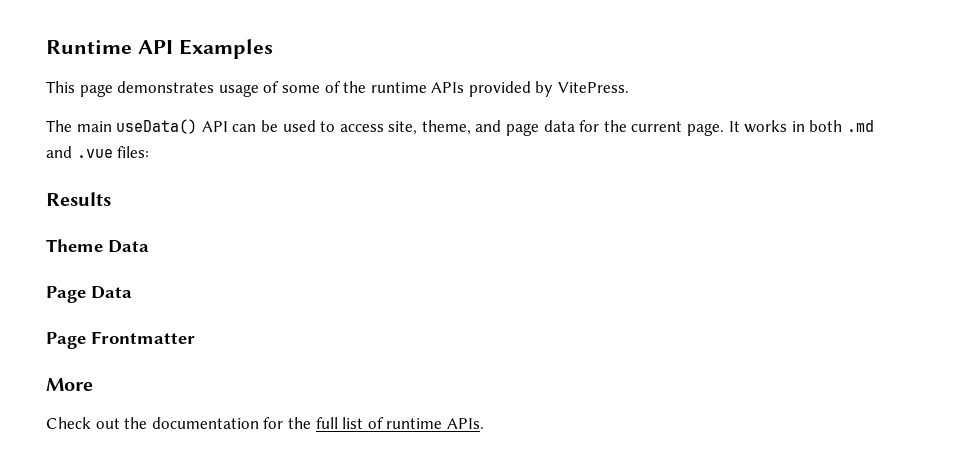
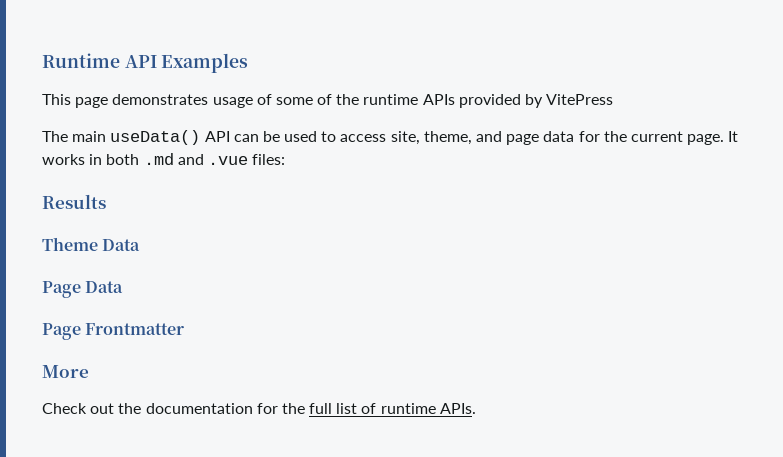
- This page demonstrates usage of some of the runtime APIs provided by VitePress.
+ This page demonstrates usage of some of the runtime APIs provided by VitePress

